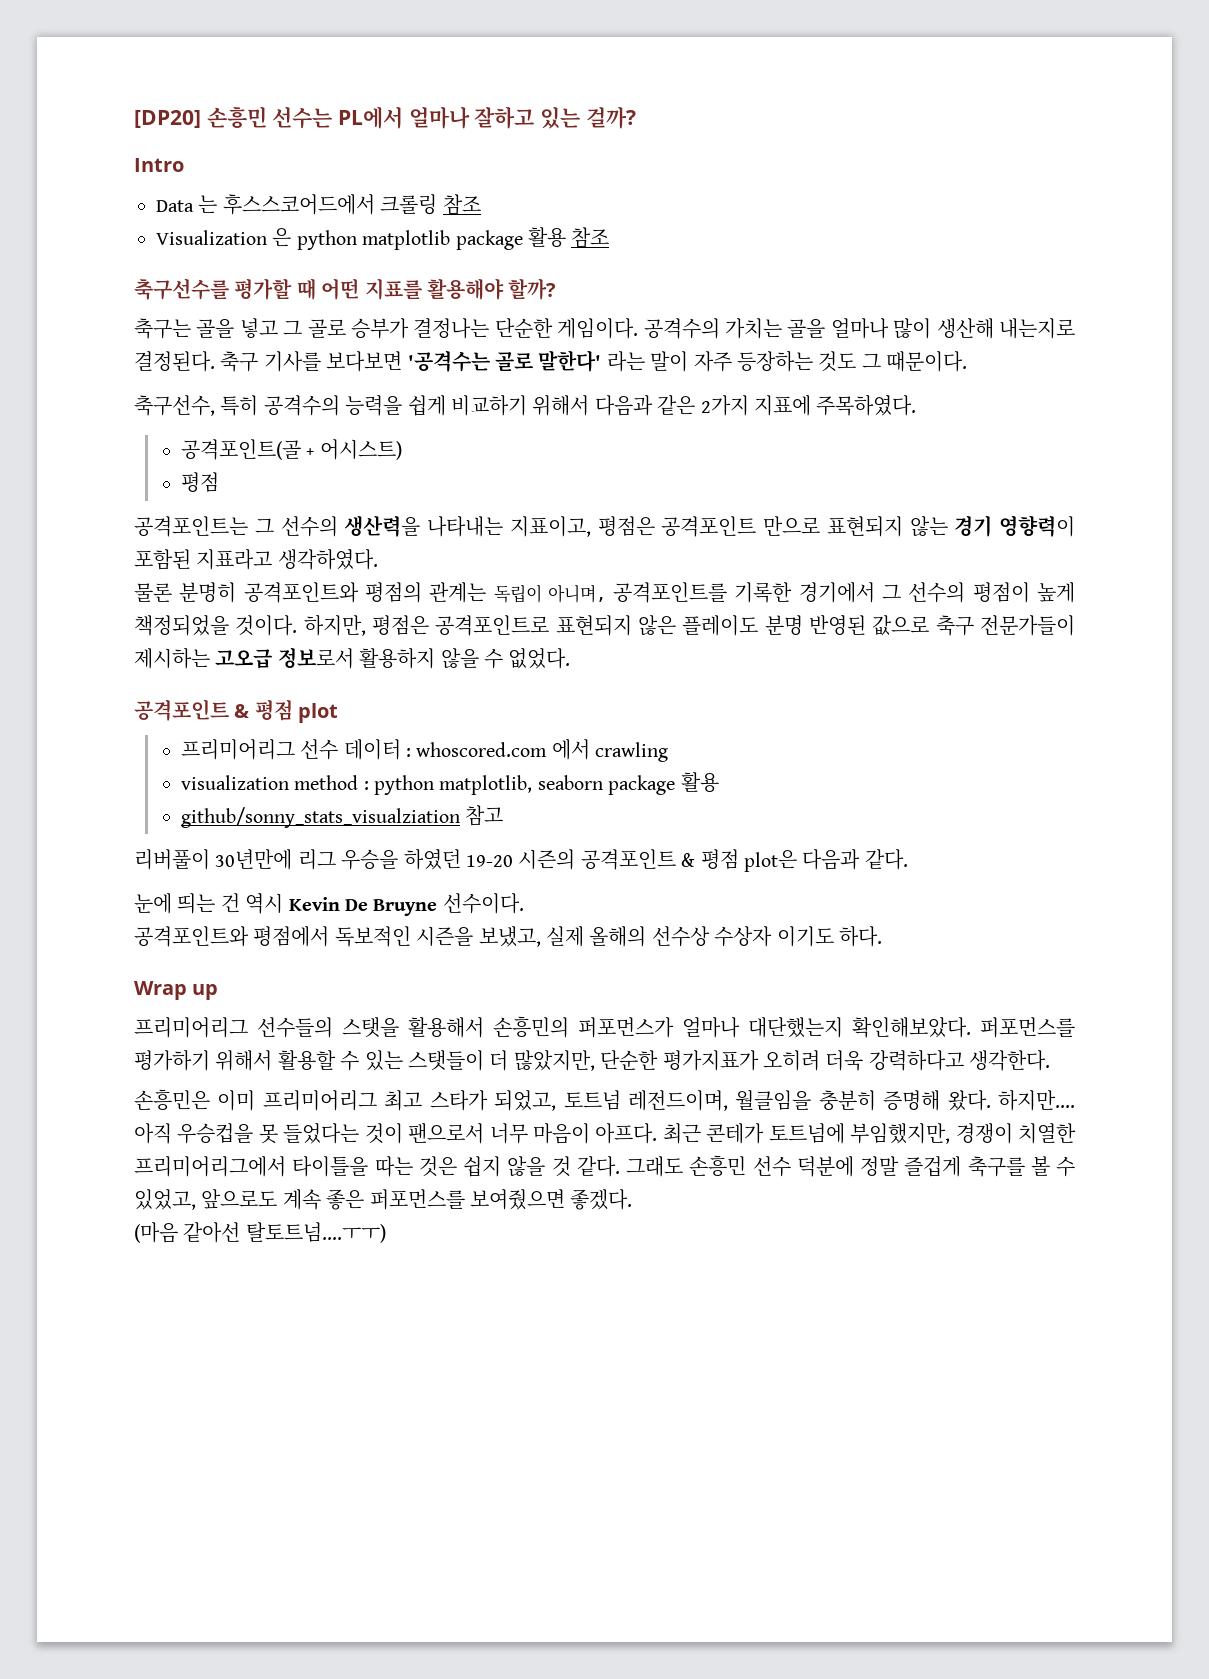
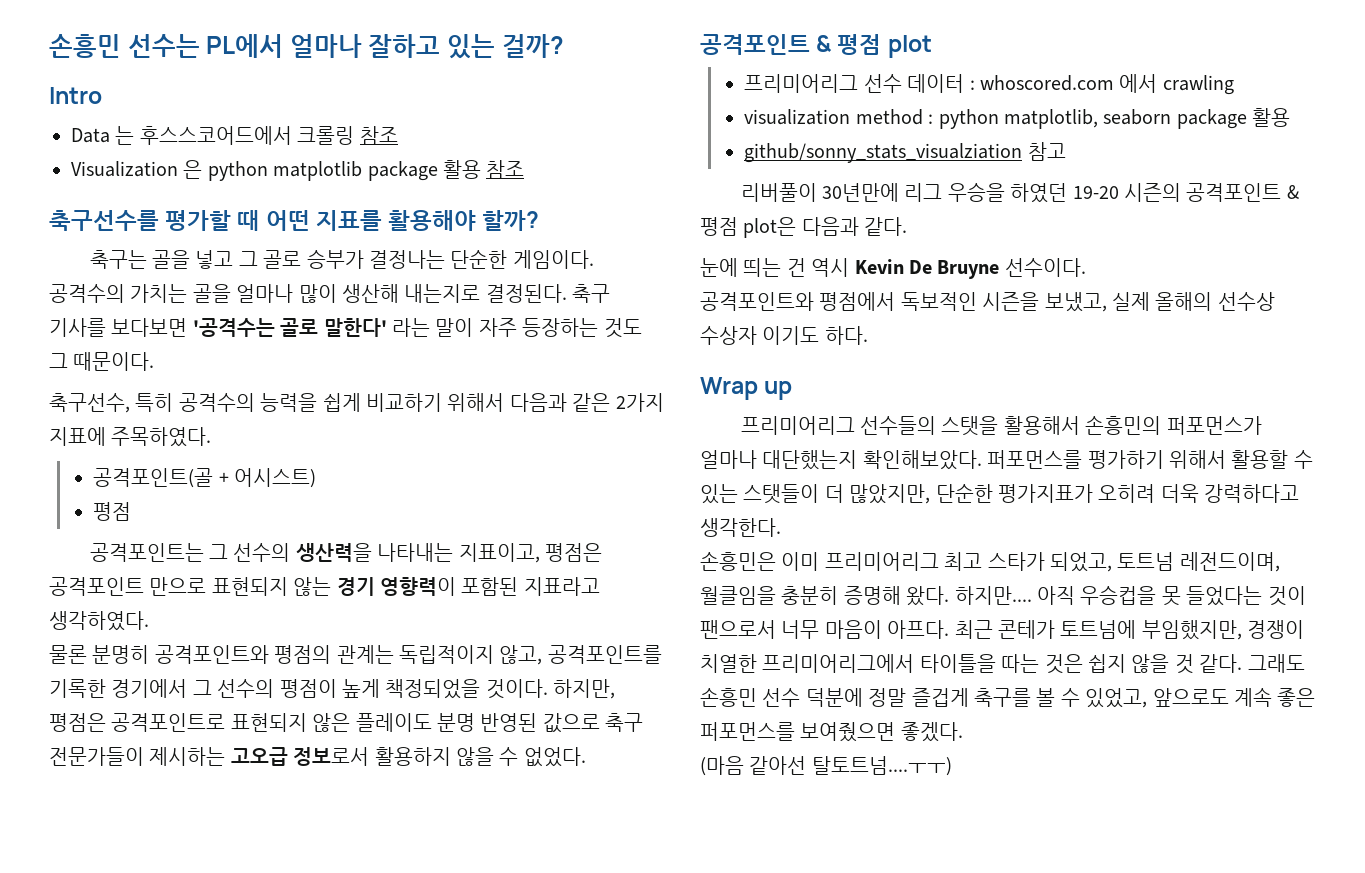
- [DP20] 손흥민 선수는 PL에서 얼마나 잘하고 있는 걸까?
+ 손흥민 선수는 PL에서 얼마나 잘하고 있는 걸까?
- 물론 분명히 공격포인트와 평점의 관계는 독립이 아니며, 공격포인트를 기록한 경기에서 그 선수의 평점이 높게 책정되었을 것이다.
+ 물론 분명히 공격포인트와 평점의 관계는 독립적이지 않고, 공격포인트를 기록한 경기에서 그 선수의 평점이 높게 책정되었을 것이다.

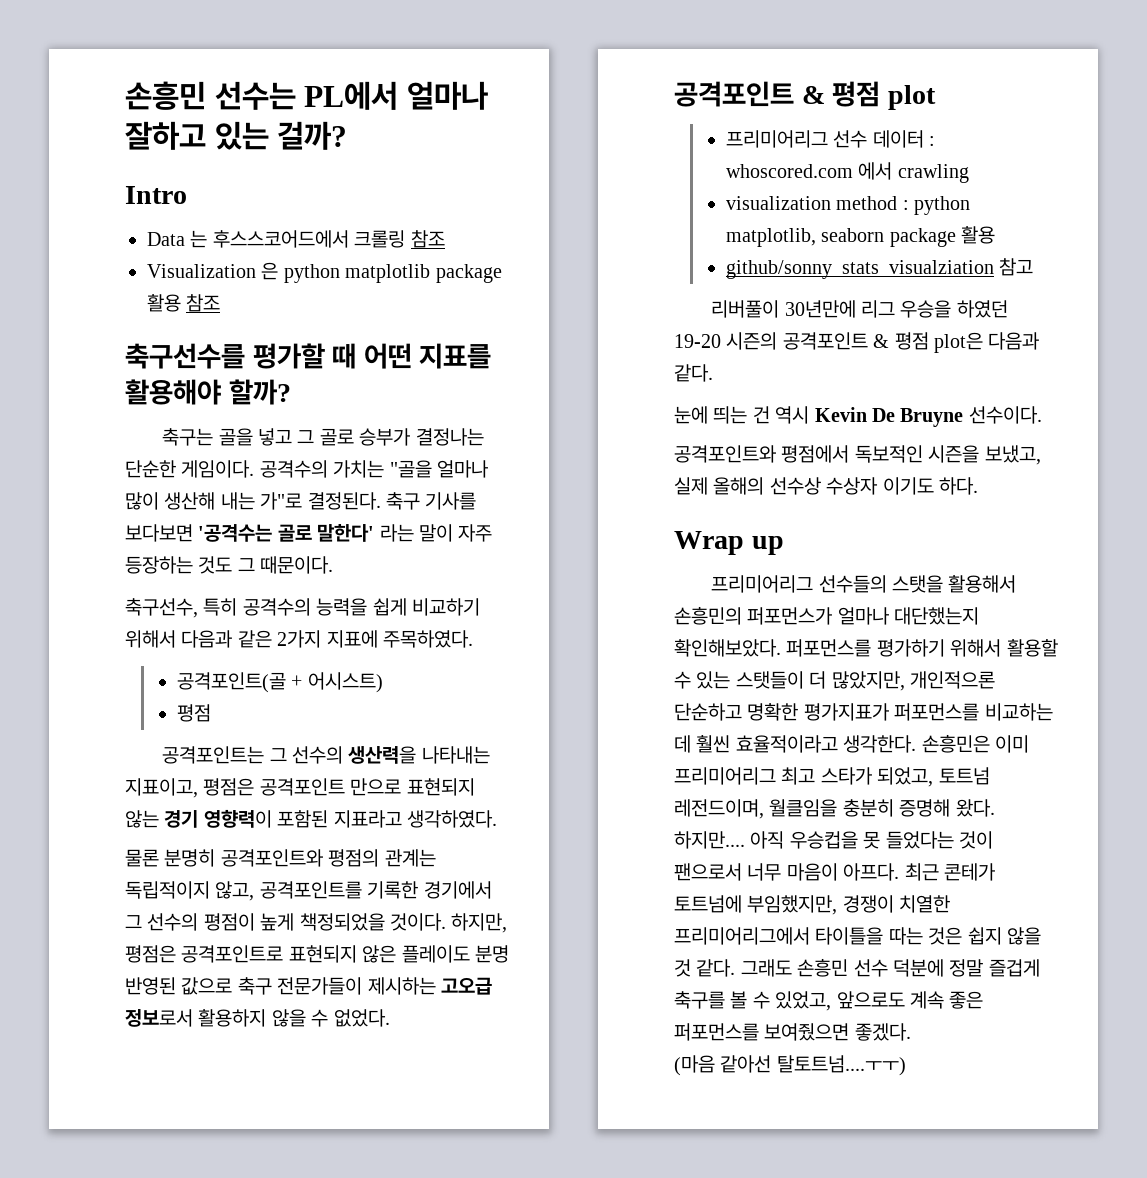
- 공격수의 가치는 골을 얼마나 많이 생산해 내는지로 결정된다.
+ 공격수의 가치는 "골을 얼마나 많이 생산해 내는 가"로 결정된다.
- 퍼포먼스를 평가하기 위해서 활용할 수 있는 스탯들이 더 많았지만, 단순한 평가지표가 오히려 더욱 강력하다고 생각한다.
- 손흥민은 이미 프리미어리그 최고 스타가 되었고, 토트넘 레전드이며, 월클임을 충분히 증명해 왔다.
+ 퍼포먼스를 평가하기 위해서 활용할 수 있는 스탯들이 더 많았지만, 개인적으론 단순하고 명확한 평가지표가 퍼포먼스를 비교하는 데 훨씬 효율적이라고 생각한다. 손흥민은 이미 프리미어리그 최고 스타가 되었고, 토트넘 레전드이며, 월클임을 충분히 증명해 왔다.

